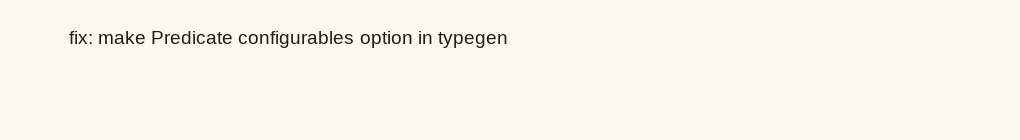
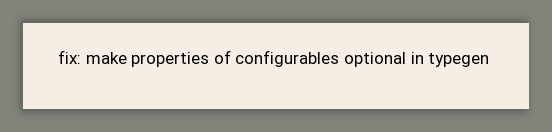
- fix: make Predicate configurables option in typegen
+ fix: make properties of configurables optional in typegen

